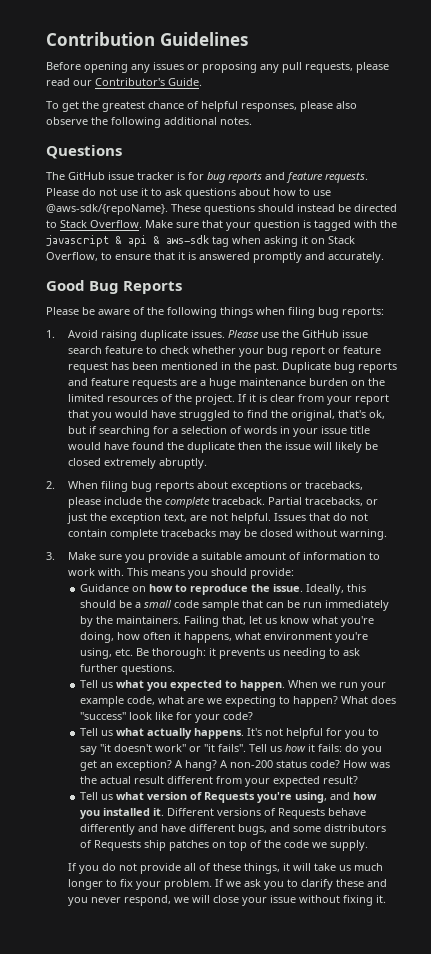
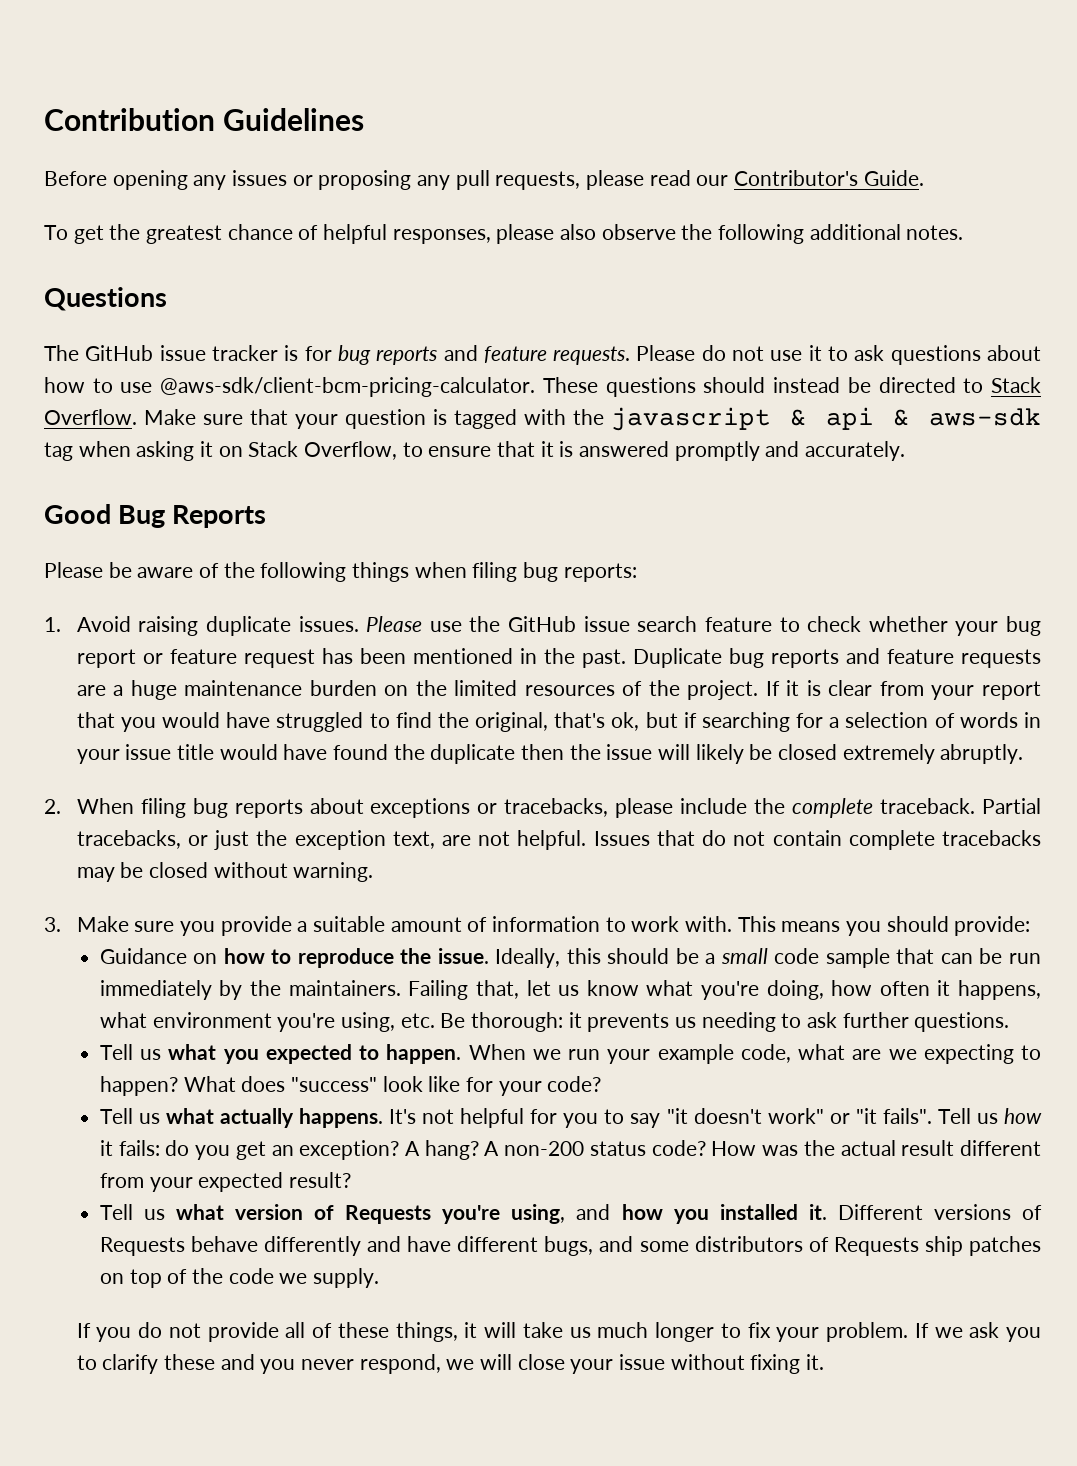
- Please do not use it to ask questions about how to use @aws-sdk/{repoName}.
+ Please do not use it to ask questions about how to use @aws-sdk/client-bcm-pricing-calculator.

